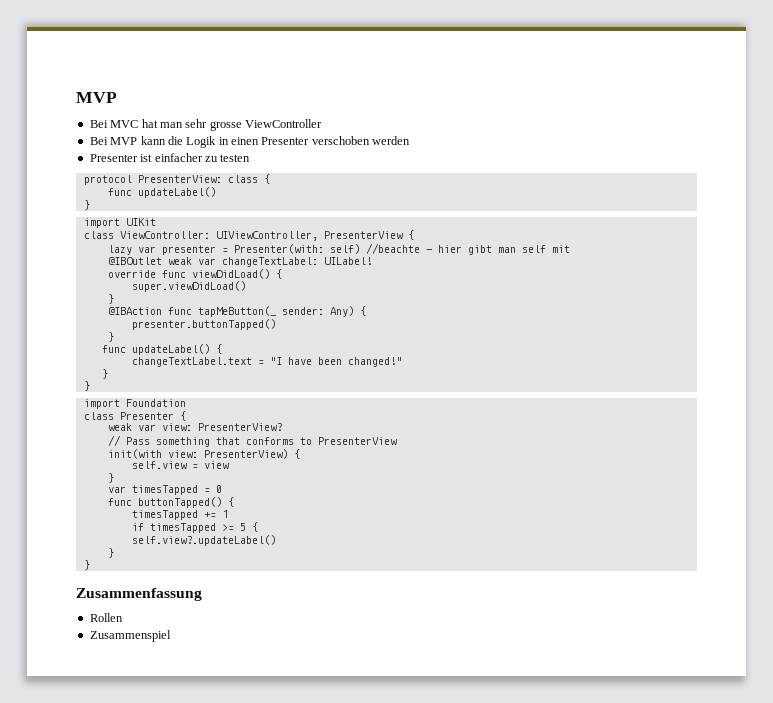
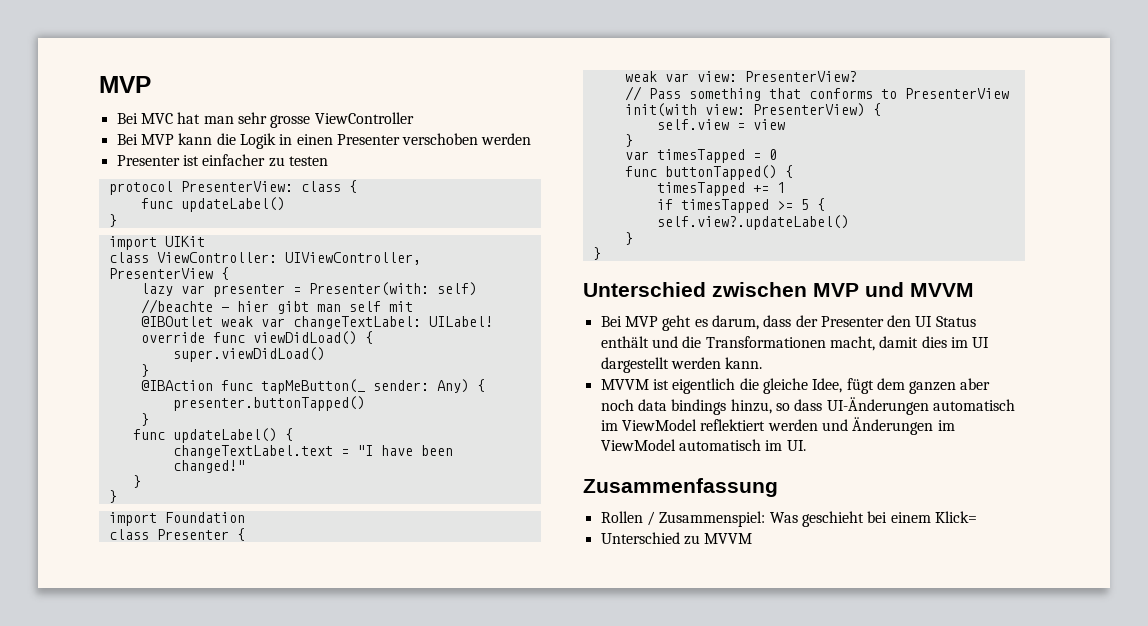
+ Unterschied zwischen MVP und MVVM
+ Bei MVP geht es darum, dass der Presenter den UI Status enthält und die Transformationen macht, damit dies im UI dargestellt werden kann.
+ MVVM ist eigentlich die gleiche Idee, fügt dem ganzen aber noch data bindings hinzu, so dass UI-Änderungen automatisch im ViewModel reflektiert werden und Änderungen im ViewModel automatisch im UI.
  Zusammenfassung
- Rollen
- Zusammenspiel
+ Rollen / Zusammenspiel: Was geschieht bei einem Klick=
+ Unterschied zu MVVM

